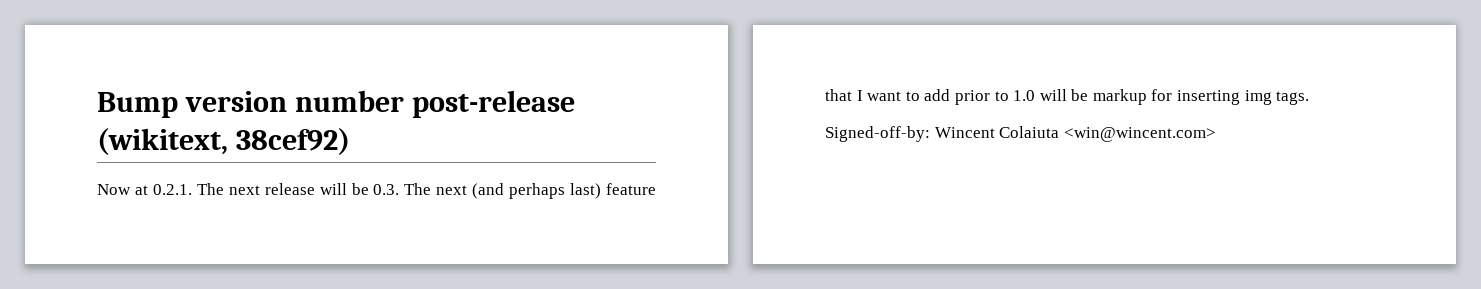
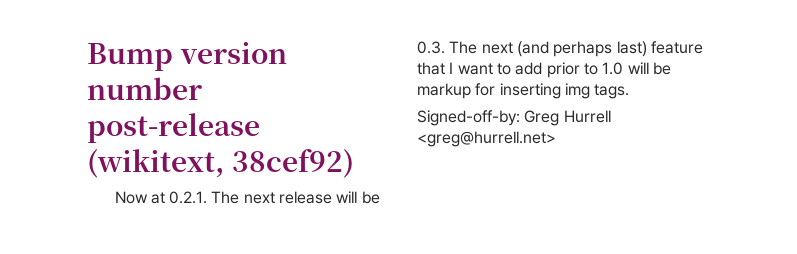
- Signed-off-by: Wincent Colaiuta <win@wincent.com>
+ Signed-off-by: Greg Hurrell <greg@hurrell.net>

